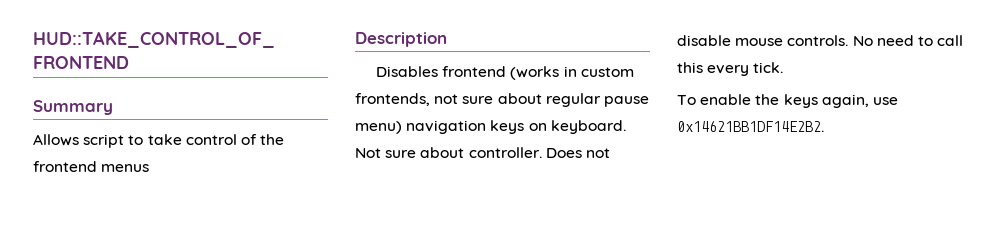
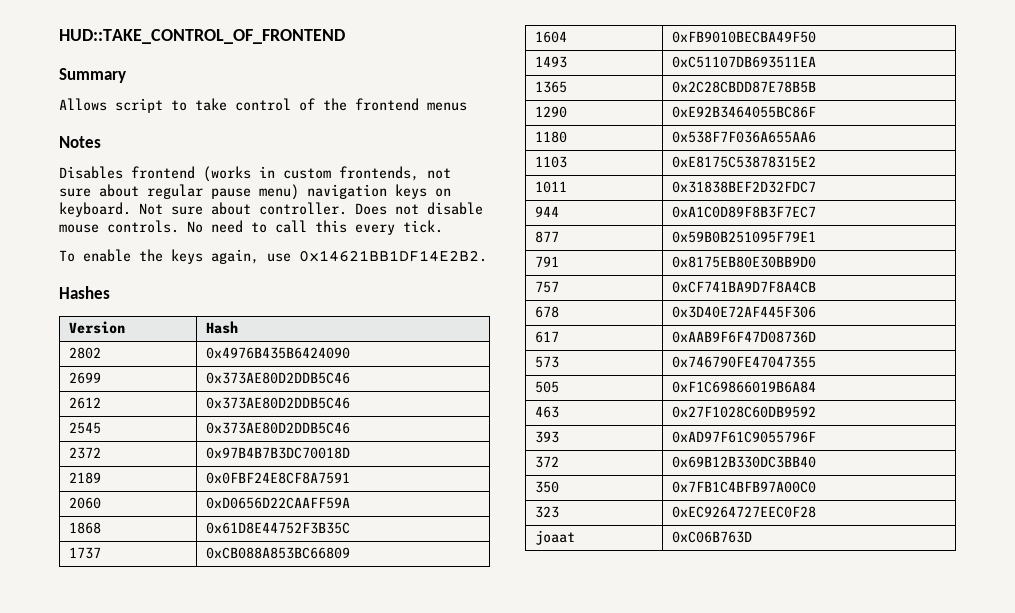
- Description
+ Notes
+ Hashes
+ Version | Hash
+ 2802 | 0x4976B435B6424090
+ 2699 | 0x373AE80D2DDB5C46
+ 2612 | 0x373AE80D2DDB5C46
+ 2545 | 0x373AE80D2DDB5C46
+ 2372 | 0x97B4B7B3DC70018D
+ 2189 | 0x0FBF24E8CF8A7591
+ 2060 | 0xD0656D22CAAFF59A
+ 1868 | 0x61D8E44752F3B35C
+ 1737 | 0xCB088A853BC66809
+ 1604 | 0xFB9010BECBA49F50
+ 1493 | 0xC51107DB693511EA
+ 1365 | 0x2C28CBDD87E78B5B
+ 1290 | 0xE92B3464055BC86F
+ 1180 | 0x538F7F036A655AA6
+ 1103 | 0xE8175C53878315E2
+ 1011 | 0x31838BEF2D32FDC7
+ 944 | 0xA1C0D89F8B3F7EC7
+ 877 | 0x59B0B251095F79E1
+ 791 | 0x8175EB80E30BB9D0
+ 757 | 0xCF741BA9D7F8A4CB
+ 678 | 0x3D40E72AF445F306
+ 617 | 0xAAB9F6F47D08736D
+ 573 | 0x746790FE47047355
+ 505 | 0xF1C69866019B6A84
+ 463 | 0x27F1028C60DB9592
+ 393 | 0xAD97F61C9055796F
+ 372 | 0x69B12B330DC3BB40
+ 350 | 0x7FB1C4BFB97A00C0
+ 323 | 0xEC9264727EEC0F28
+ joaat | 0xC06B763D

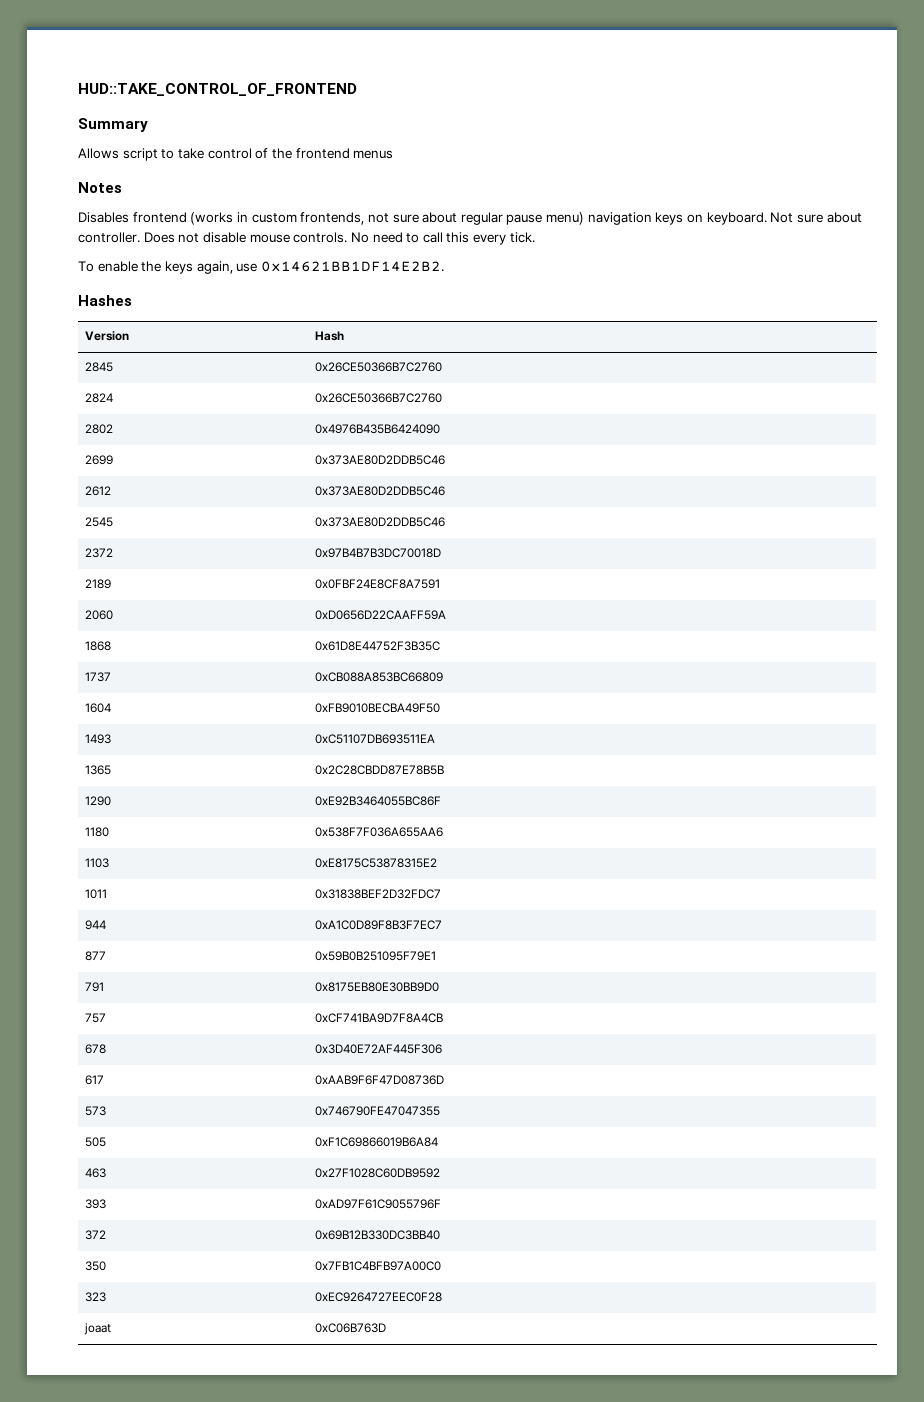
+ 2845 | 0x26CE50366B7C2760
+ 2824 | 0x26CE50366B7C2760

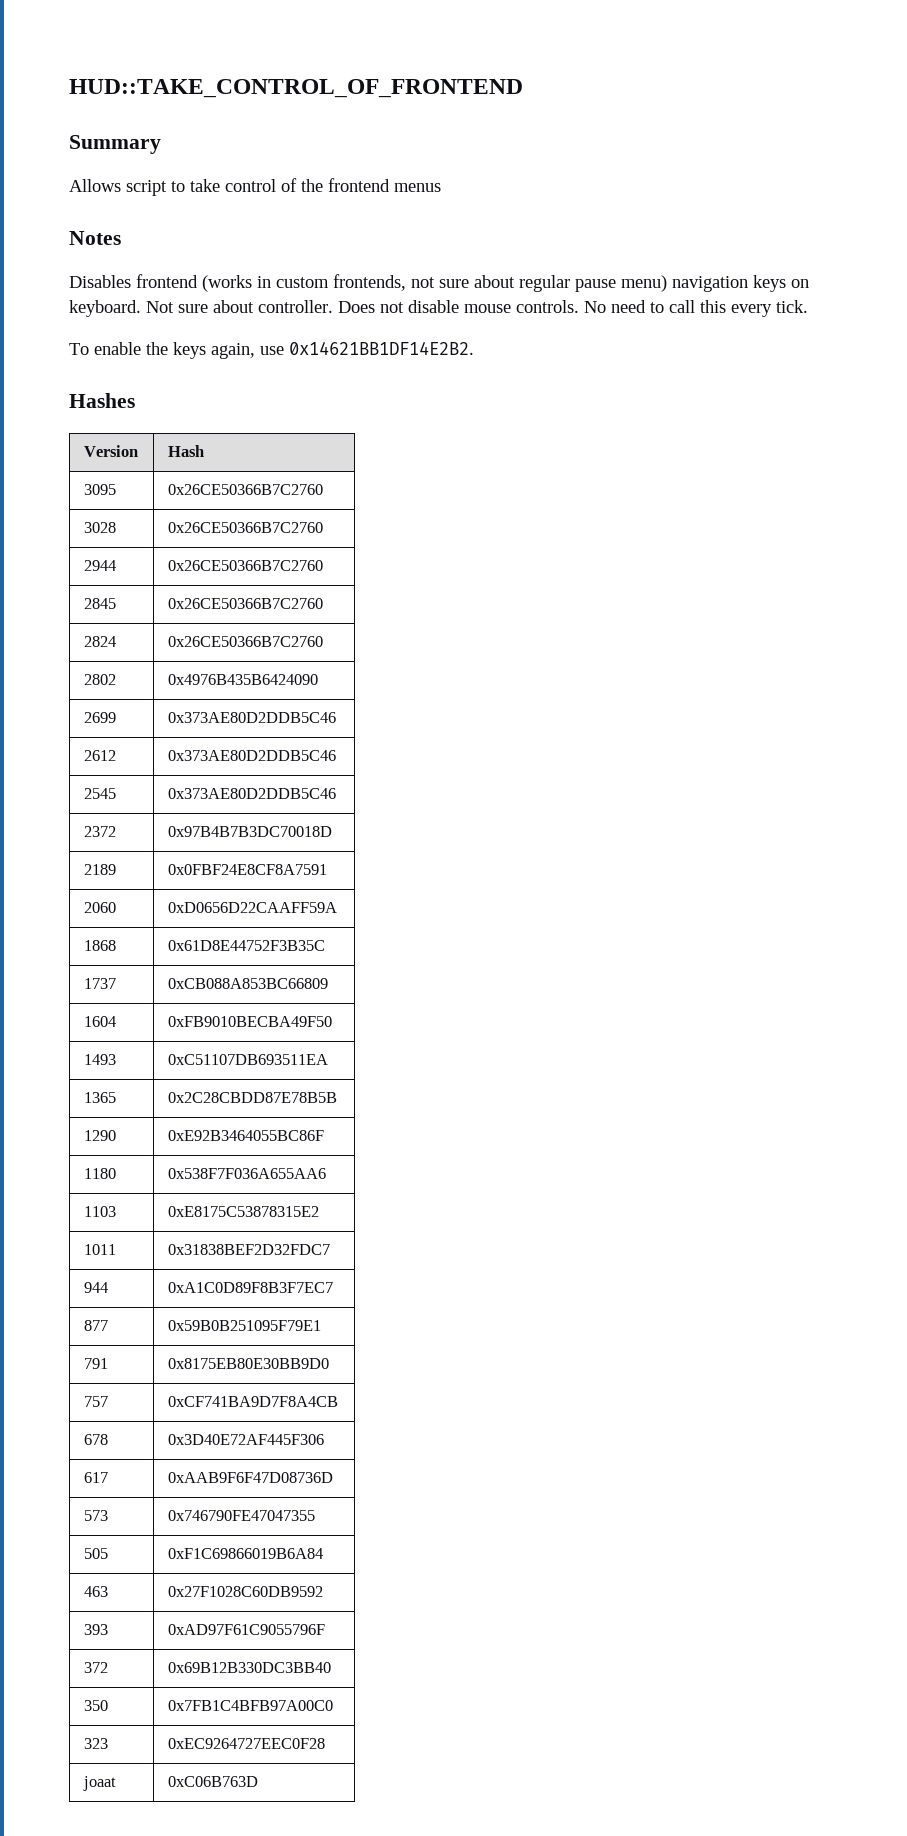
+ 3095 | 0x26CE50366B7C2760
+ 3028 | 0x26CE50366B7C2760
+ 2944 | 0x26CE50366B7C2760

